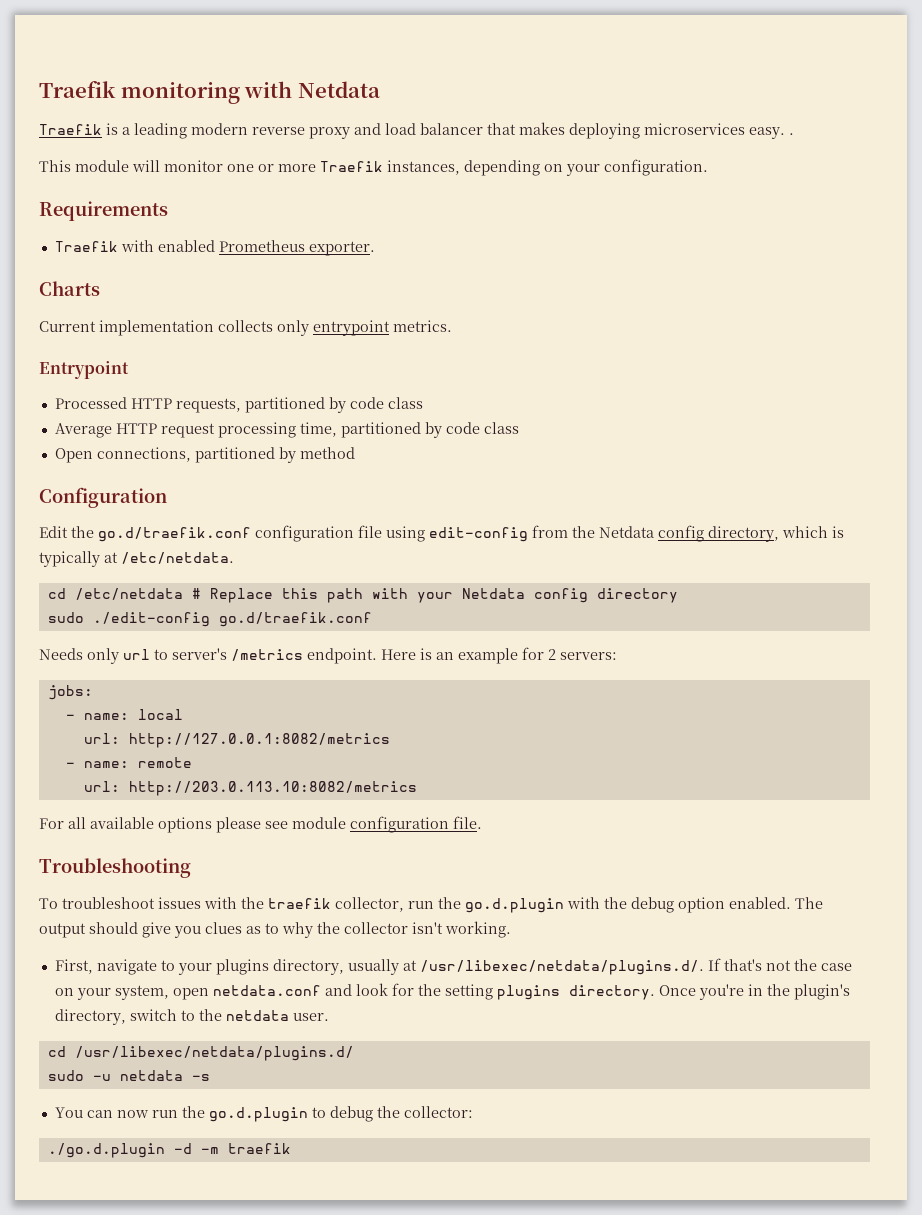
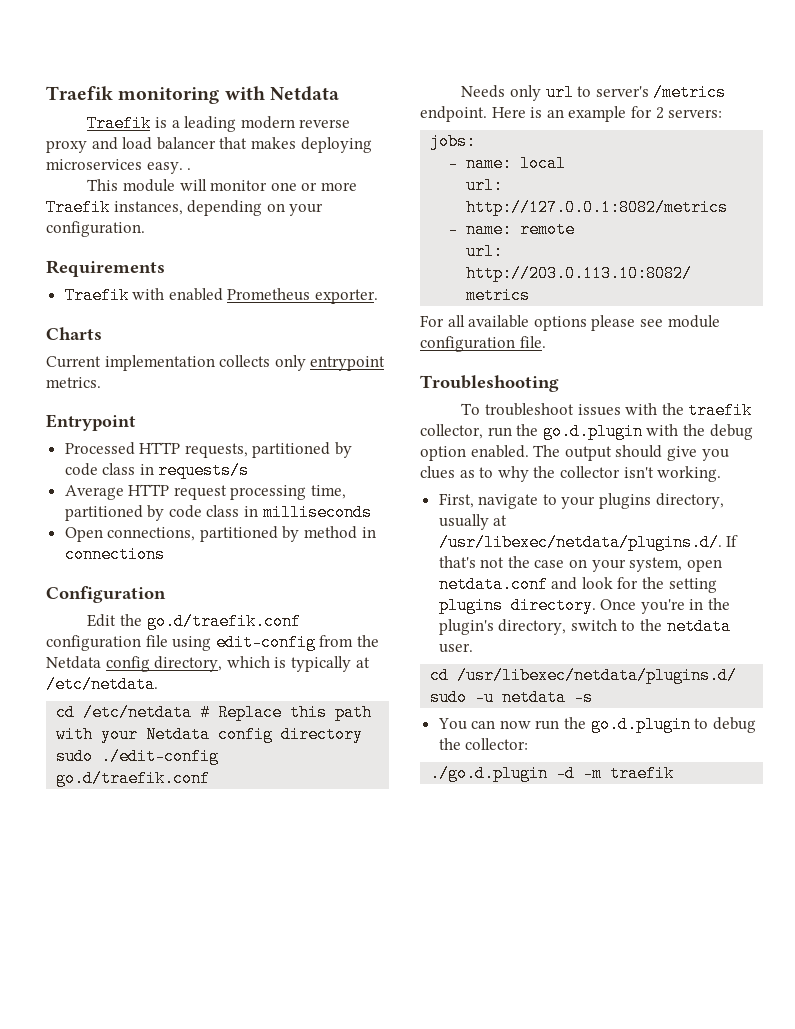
- Processed HTTP requests, partitioned by code class
+ Processed HTTP requests, partitioned by code class in requests/s
- Average HTTP request processing time, partitioned by code class
+ Average HTTP request processing time, partitioned by code class in milliseconds
- Open connections, partitioned by method
+ Open connections, partitioned by method in connections

